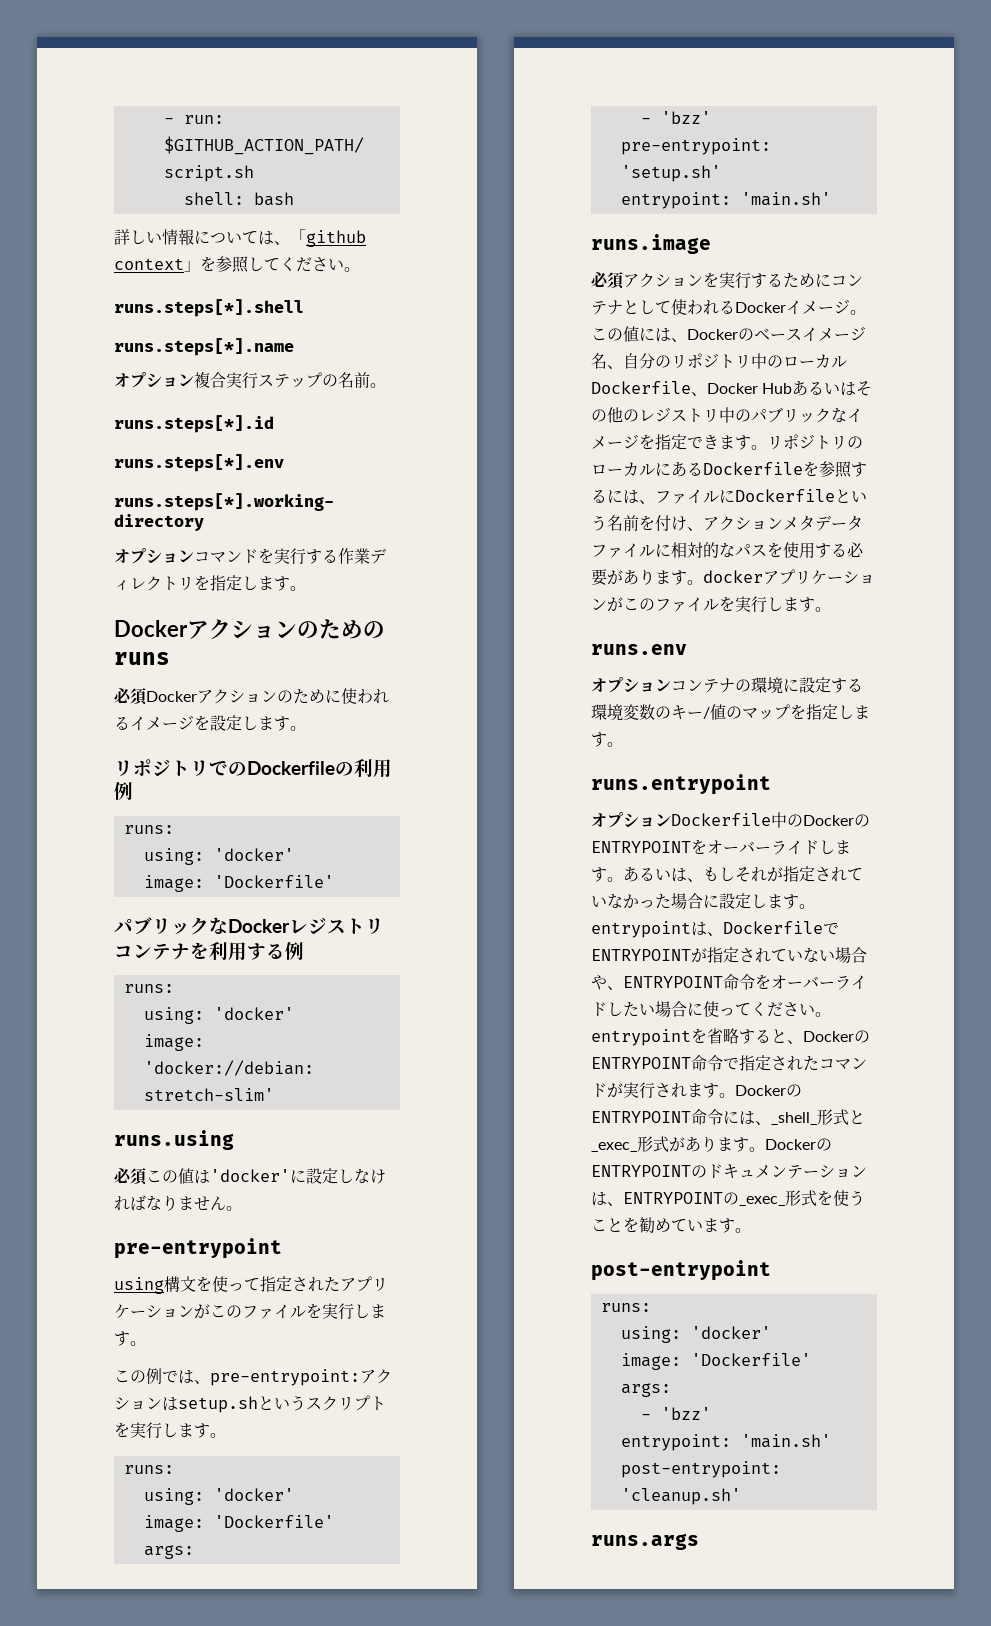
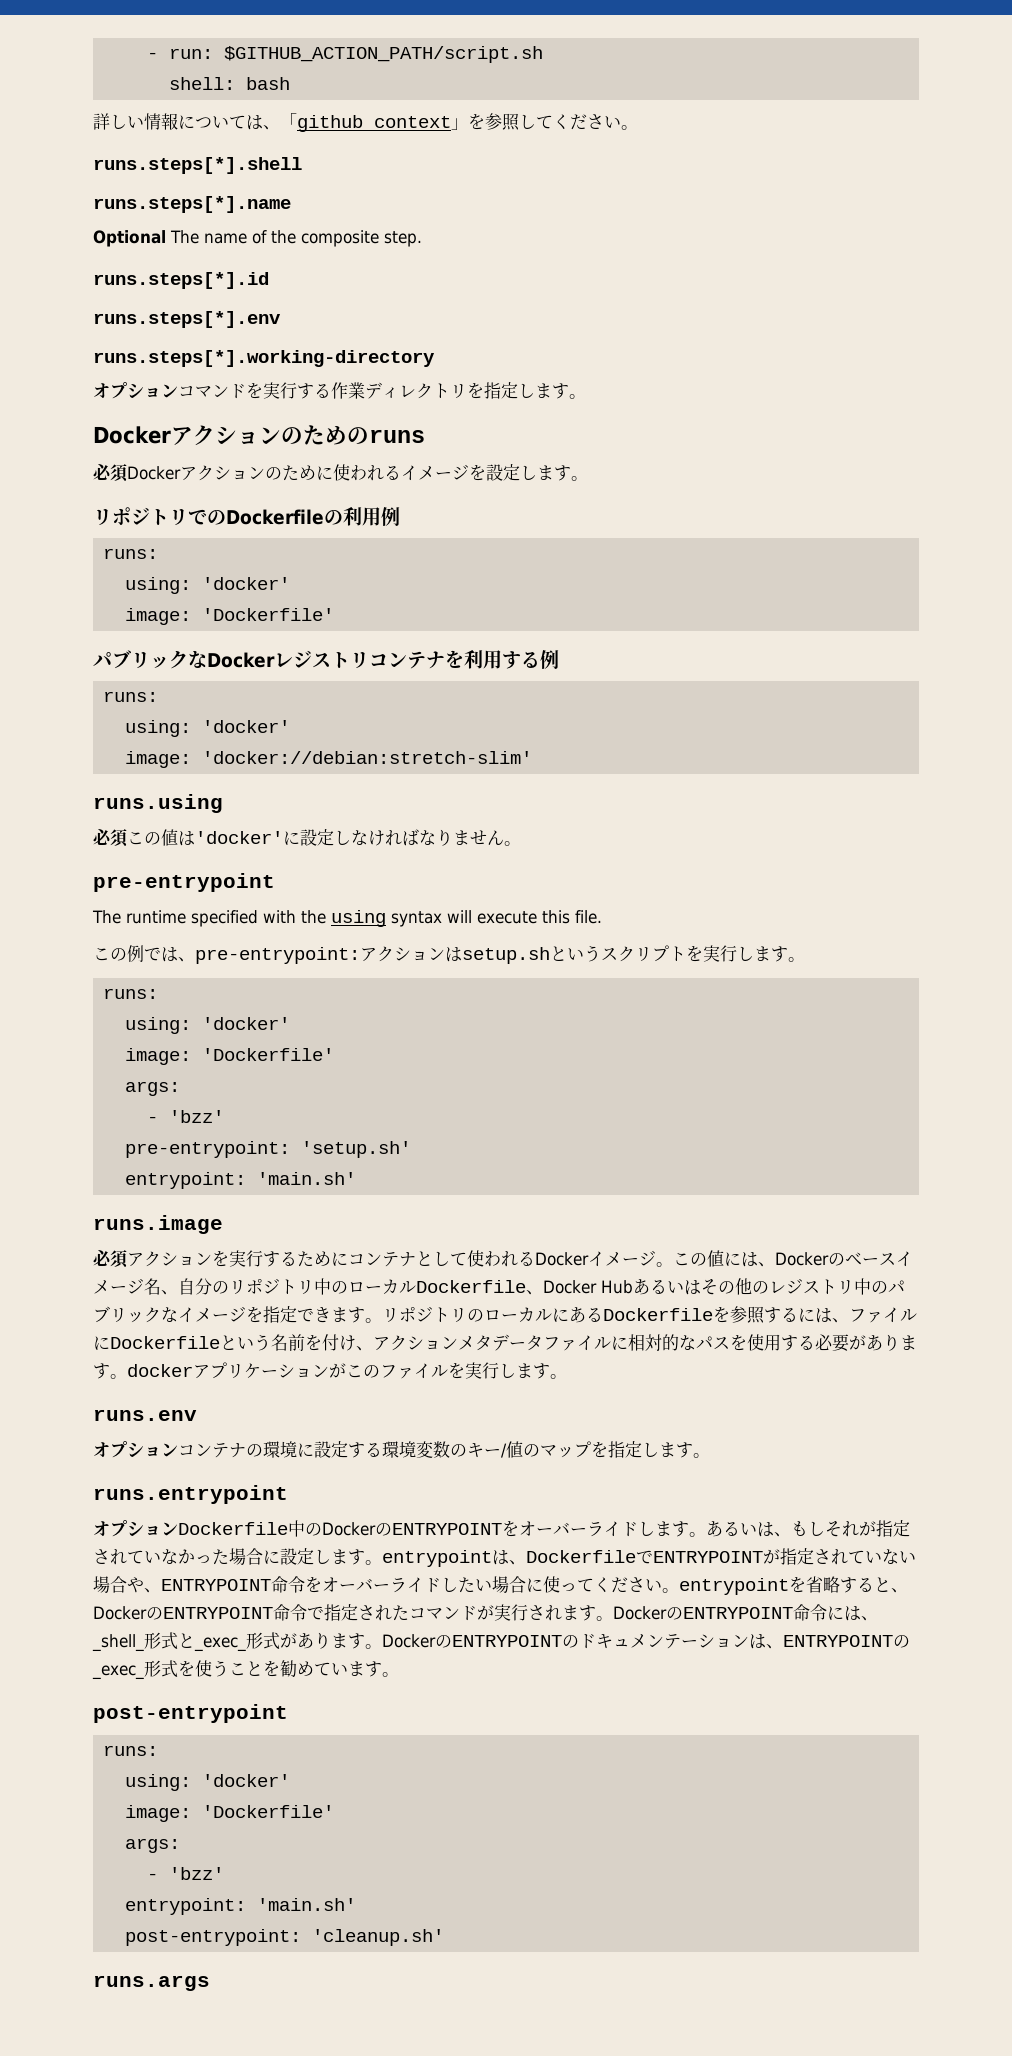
- オプション複合実行ステップの名前。
+ Optional The name of the composite step.
- using構文を使って指定されたアプリケーションがこのファイルを実行します。
+ The runtime specified with the using syntax will execute this file.

